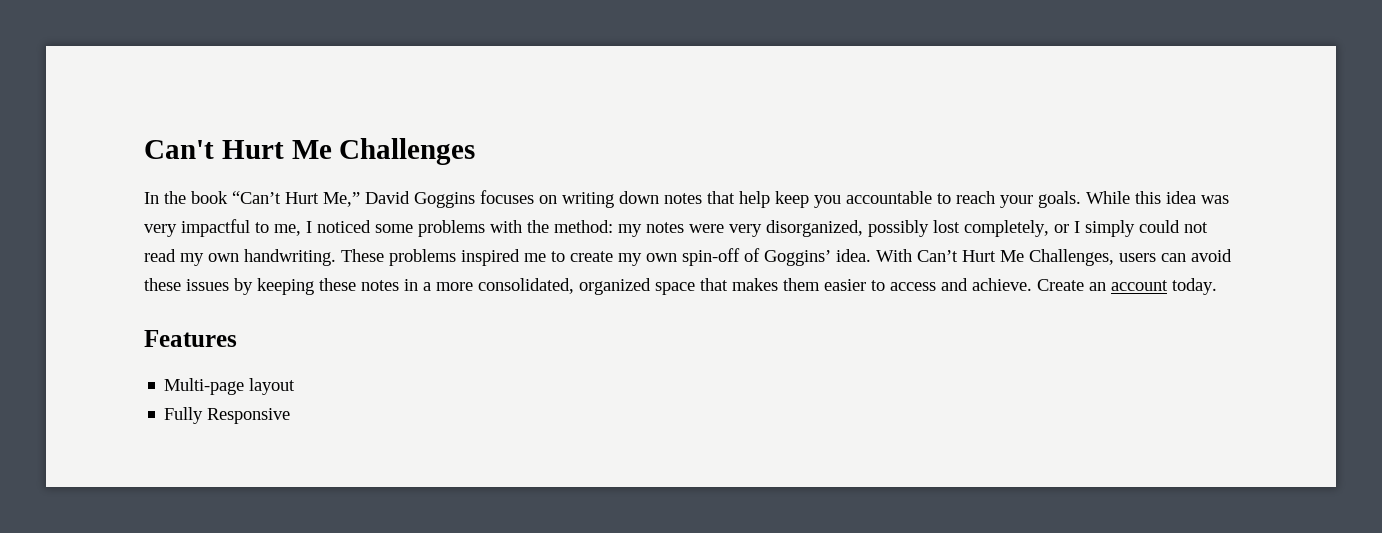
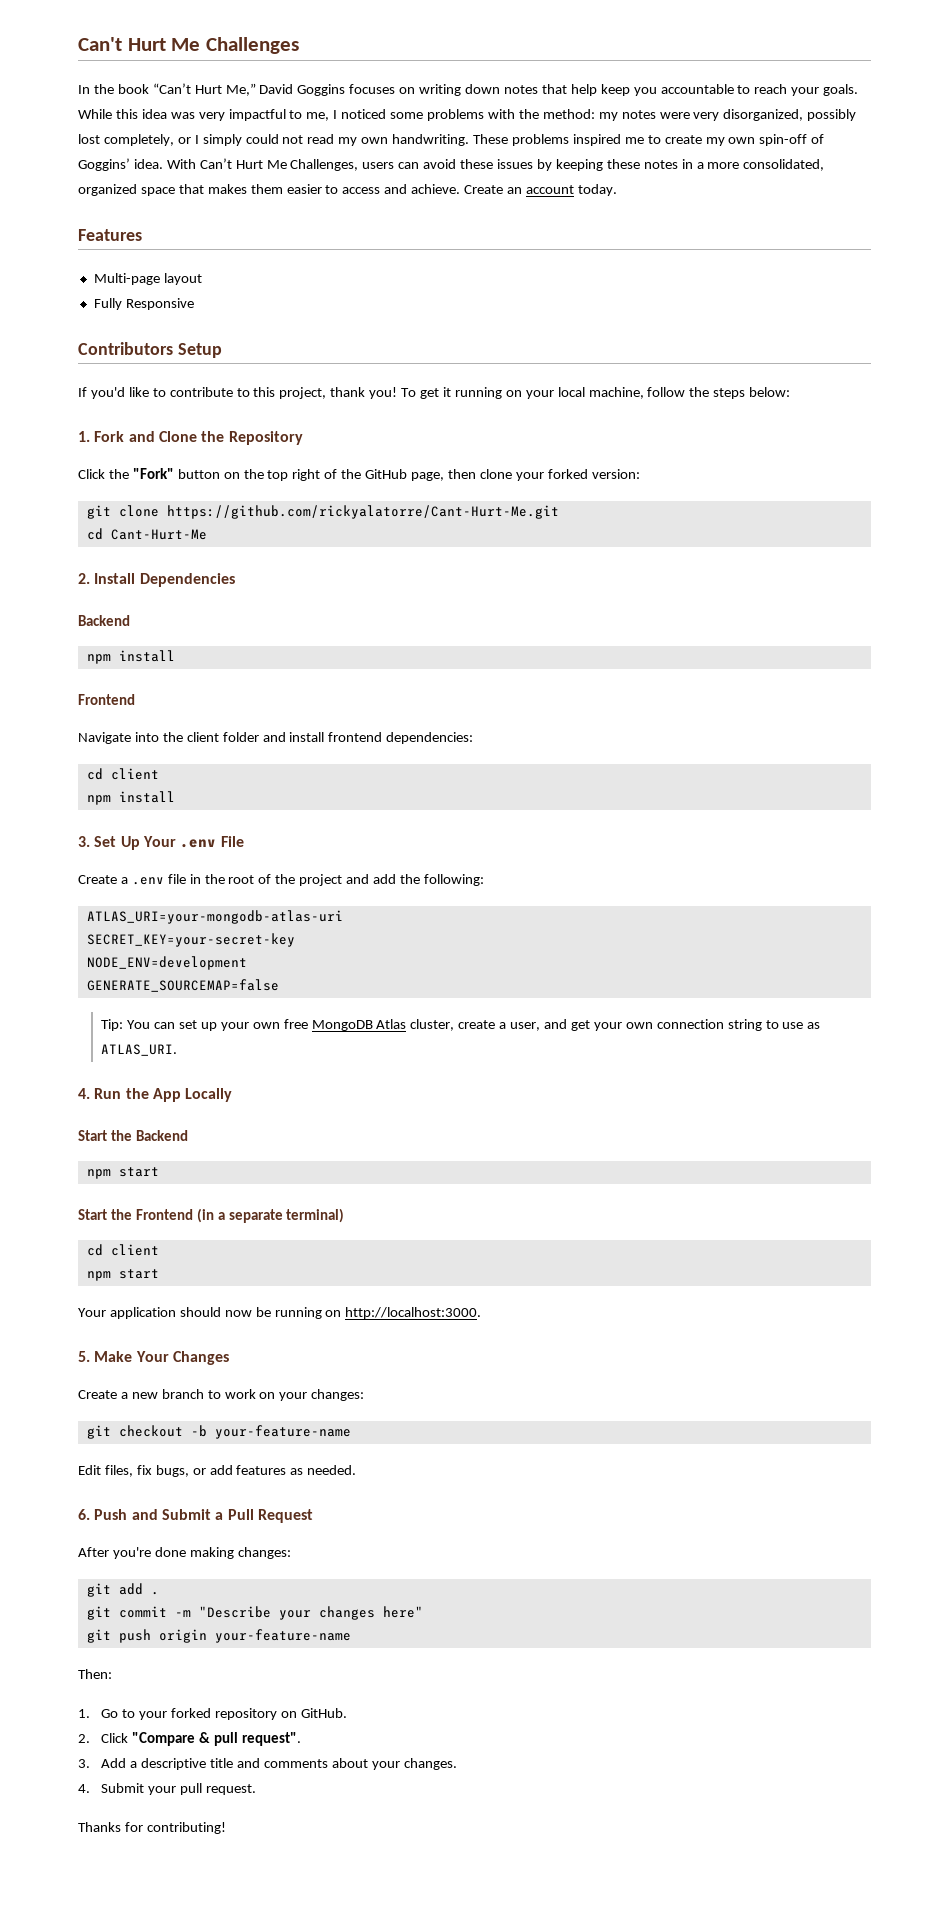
+ Contributors Setup
+ If you'd like to contribute to this project, thank you! To get it running on your local machine, follow the steps below:
+ 1. Fork and Clone the Repository
+ Click the "Fork" button on the top right of the GitHub page, then clone your forked version:
+ git clone https://github.com/rickyalatorre/Cant-Hurt-Me.git
+ cd Cant-Hurt-Me
+ 2. Install Dependencies
+ Backend
+ npm install
+ Frontend
+ Navigate into the client folder and install frontend dependencies:
+ cd client
+ npm install
+ 3. Set Up Your .env File
+ Create a .env file in the root of the project and add the following:
+ ATLAS_URI=your-mongodb-atlas-uri
+ SECRET_KEY=your-secret-key
+ NODE_ENV=development
+ GENERATE_SOURCEMAP=false
+ Tip: You can set up your own free MongoDB Atlas cluster, create a user, and get your own connection string to use as ATLAS_URI.
+ 4. Run the App Locally
+ Start the Backend
+ npm start
+ Start the Frontend (in a separate terminal)
+ cd client
+ npm start
+ Your application should now be running on http://localhost:3000.
+ 5. Make Your Changes
+ Create a new branch to work on your changes:
+ git checkout -b your-feature-name
+ Edit files, fix bugs, or add features as needed.
+ 6. Push and Submit a Pull Request
+ After you're done making changes:
+ git add .
+ git commit -m "Describe your changes here"
+ git push origin your-feature-name
+ Then:
+ 1. Go to your forked repository on GitHub.
+ 2. Click "Compare & pull request".
+ 3. Add a descriptive title and comments about your changes.
+ 4. Submit your pull request.
+ Thanks for contributing!

